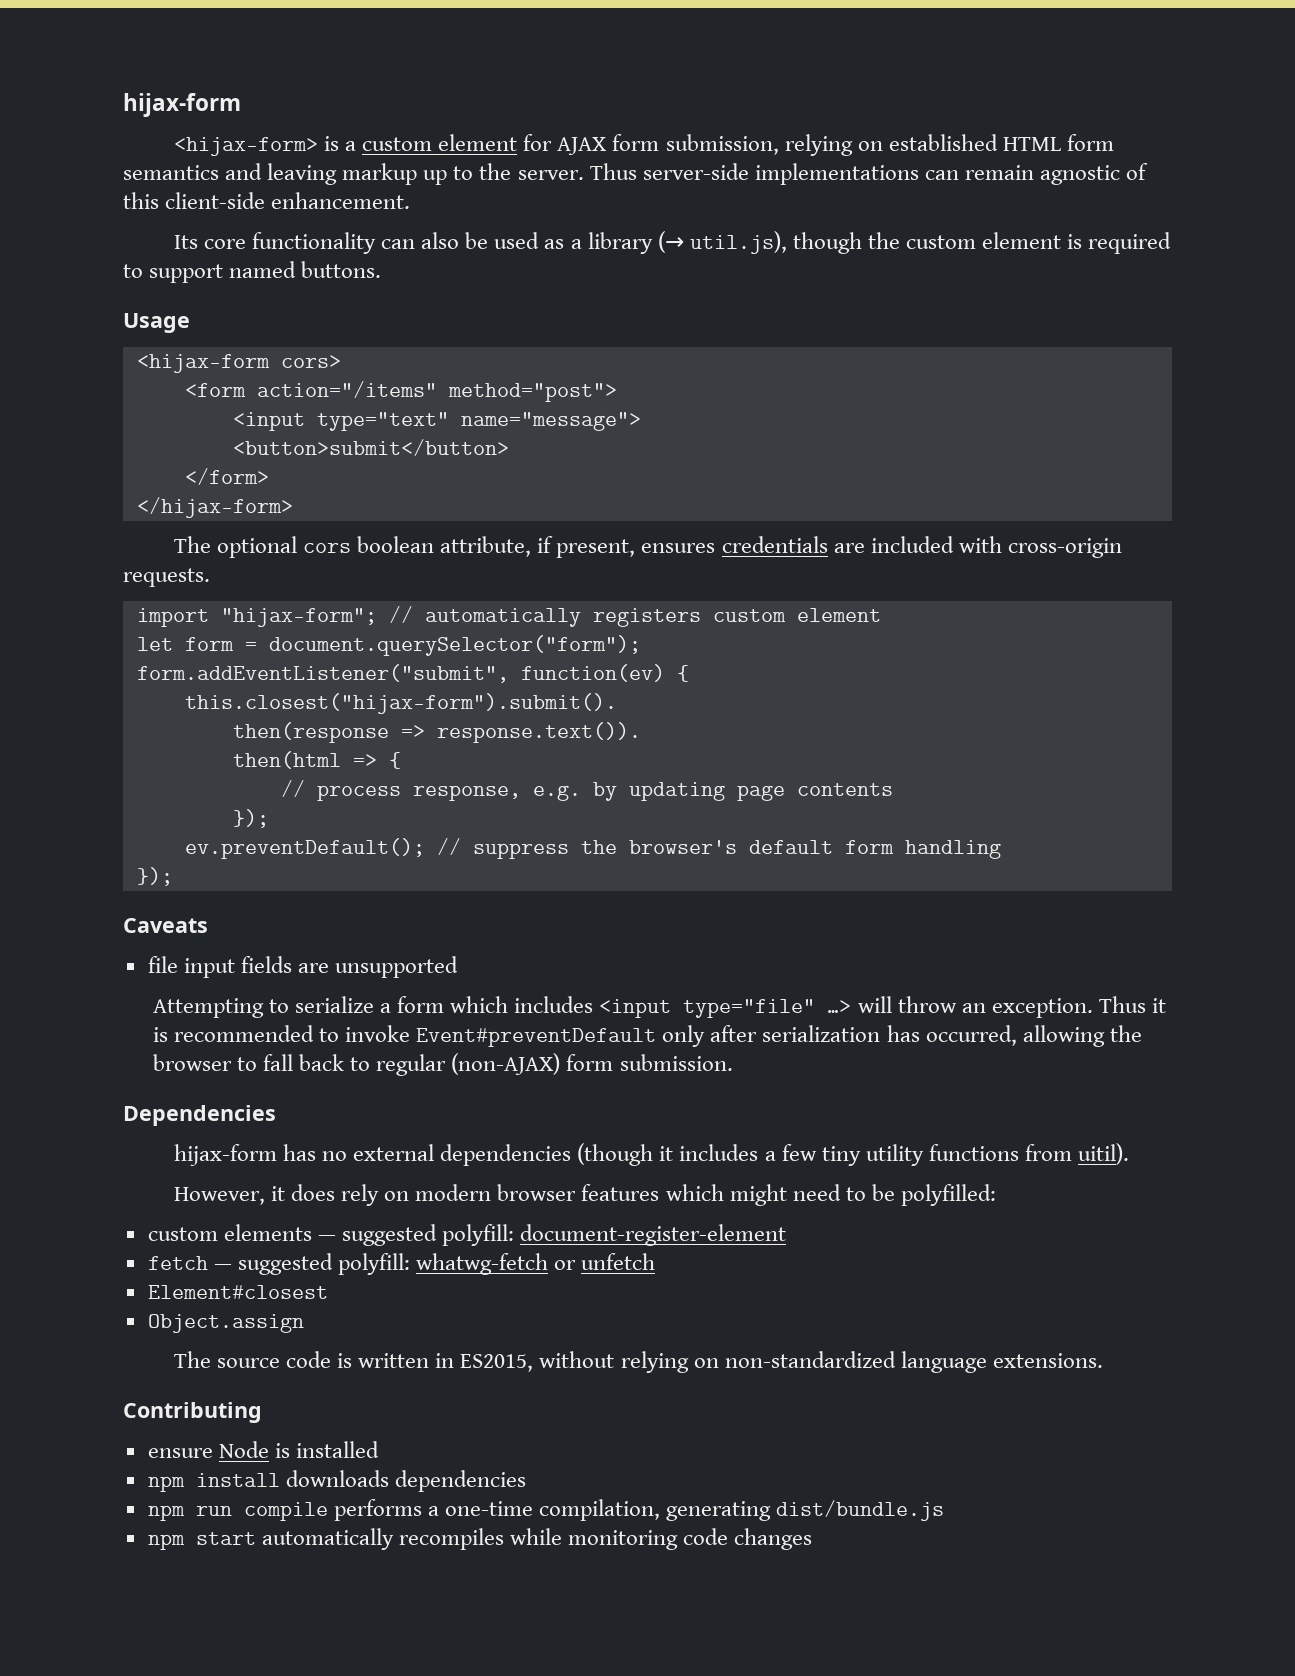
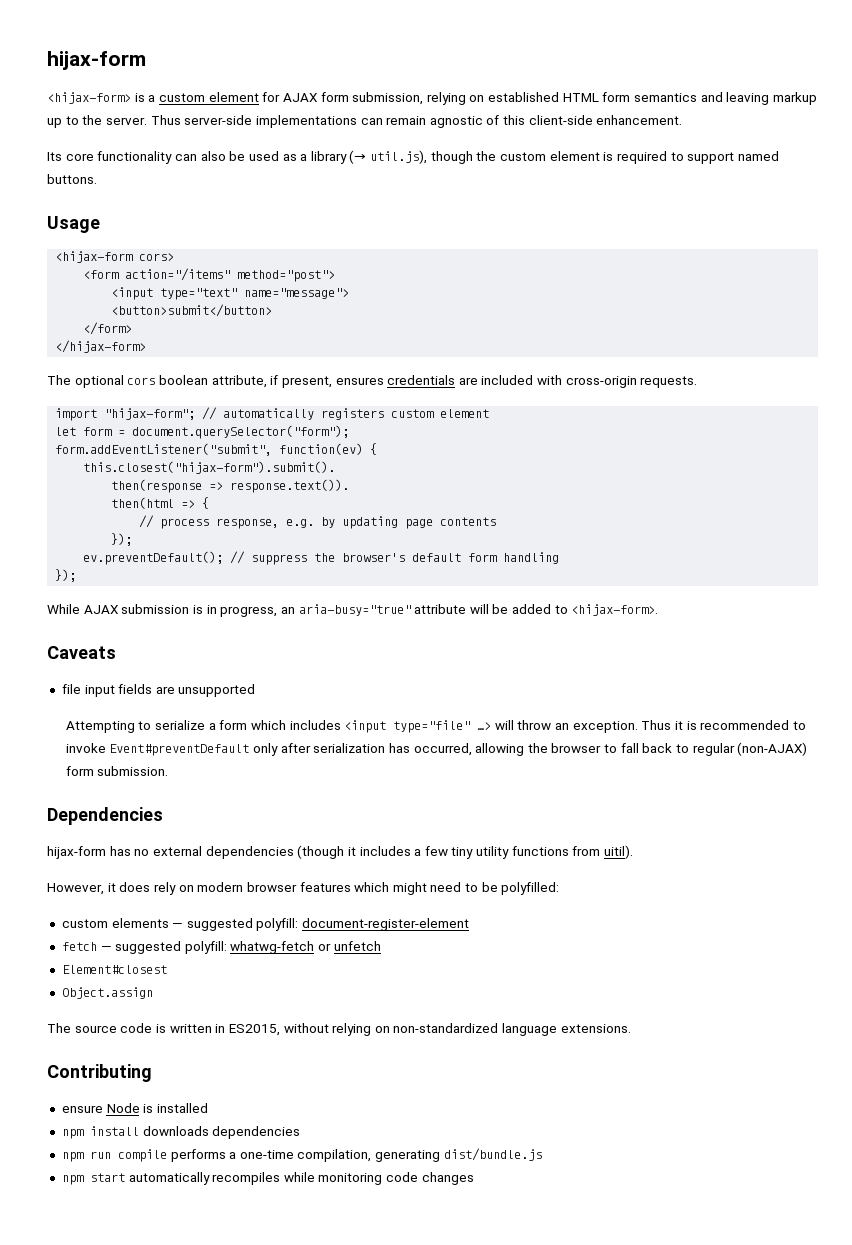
+ While AJAX submission is in progress, an aria-busy="true" attribute will be added to <hijax-form>.

